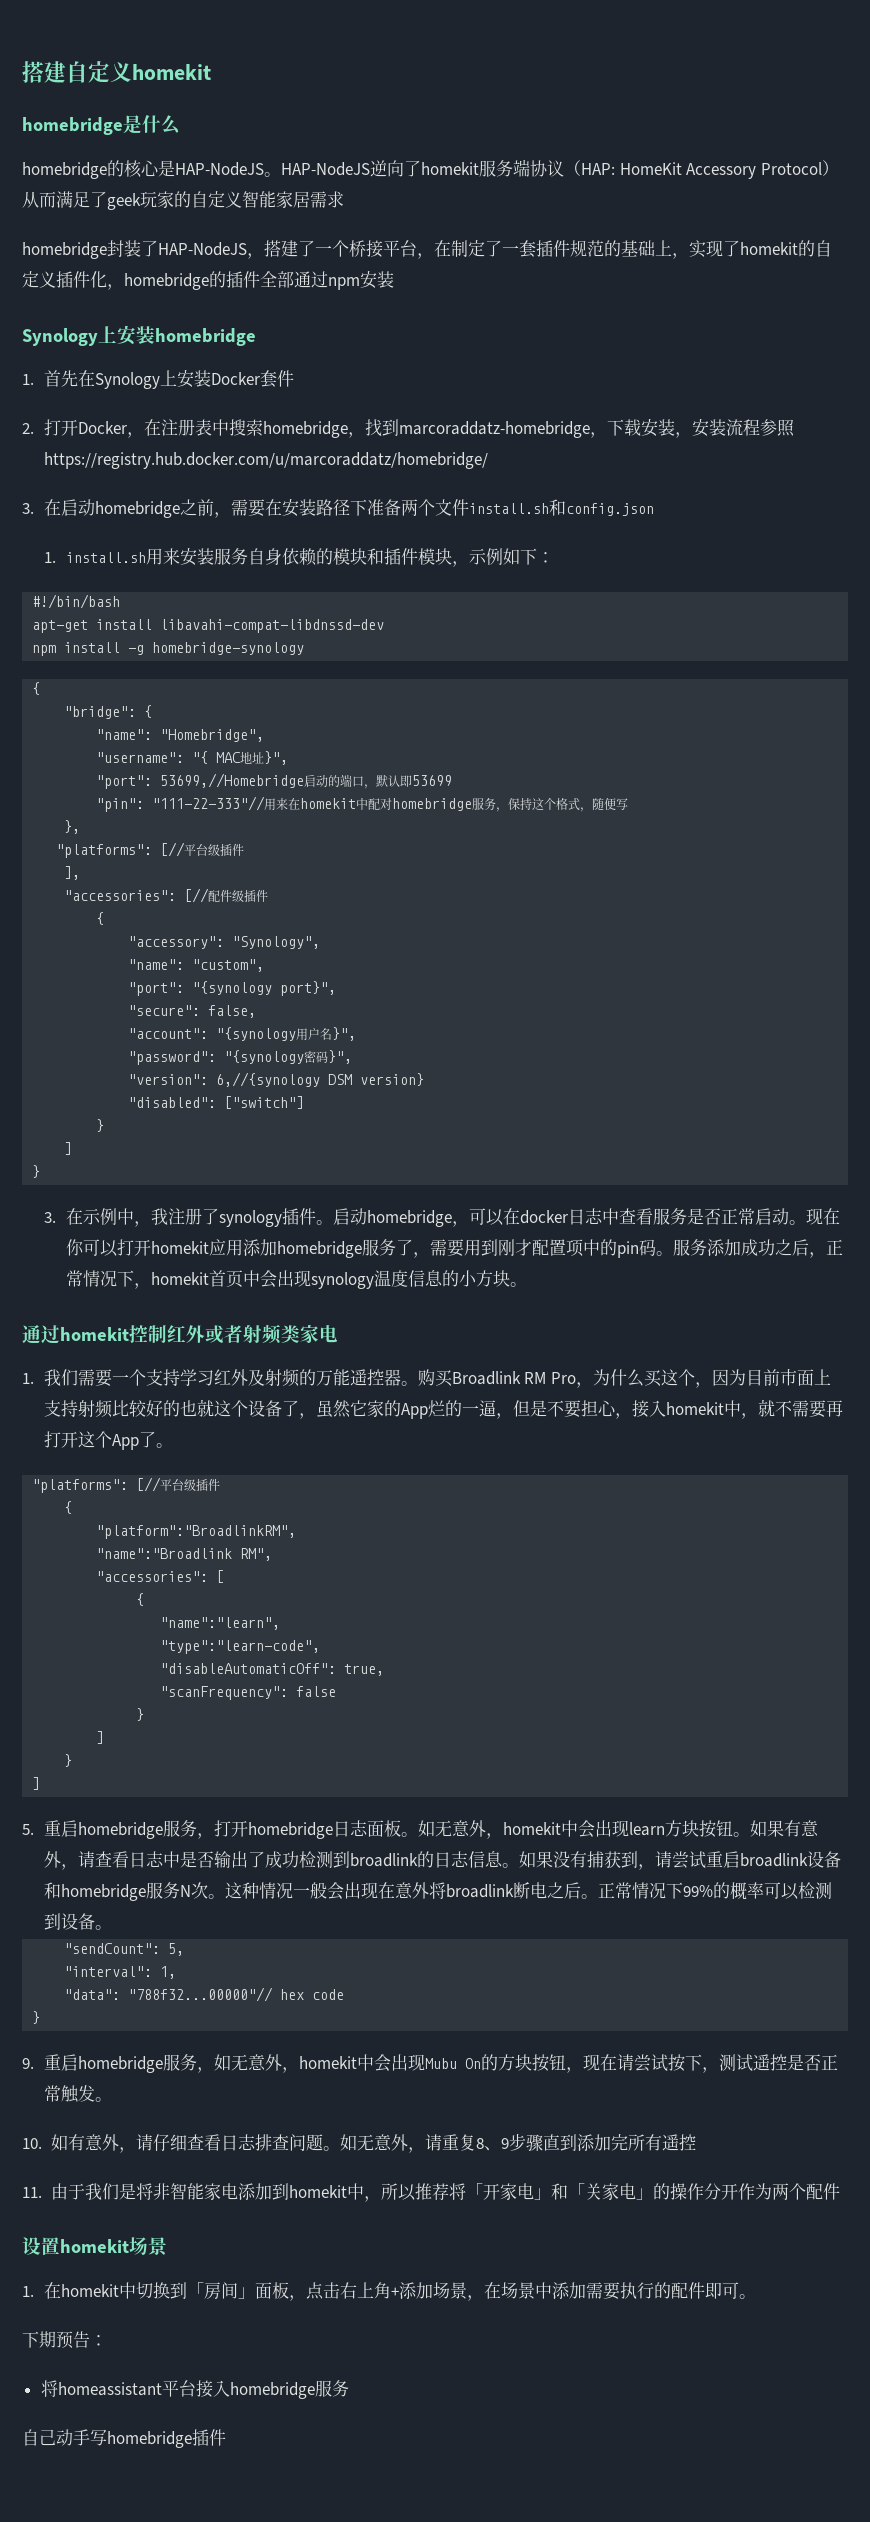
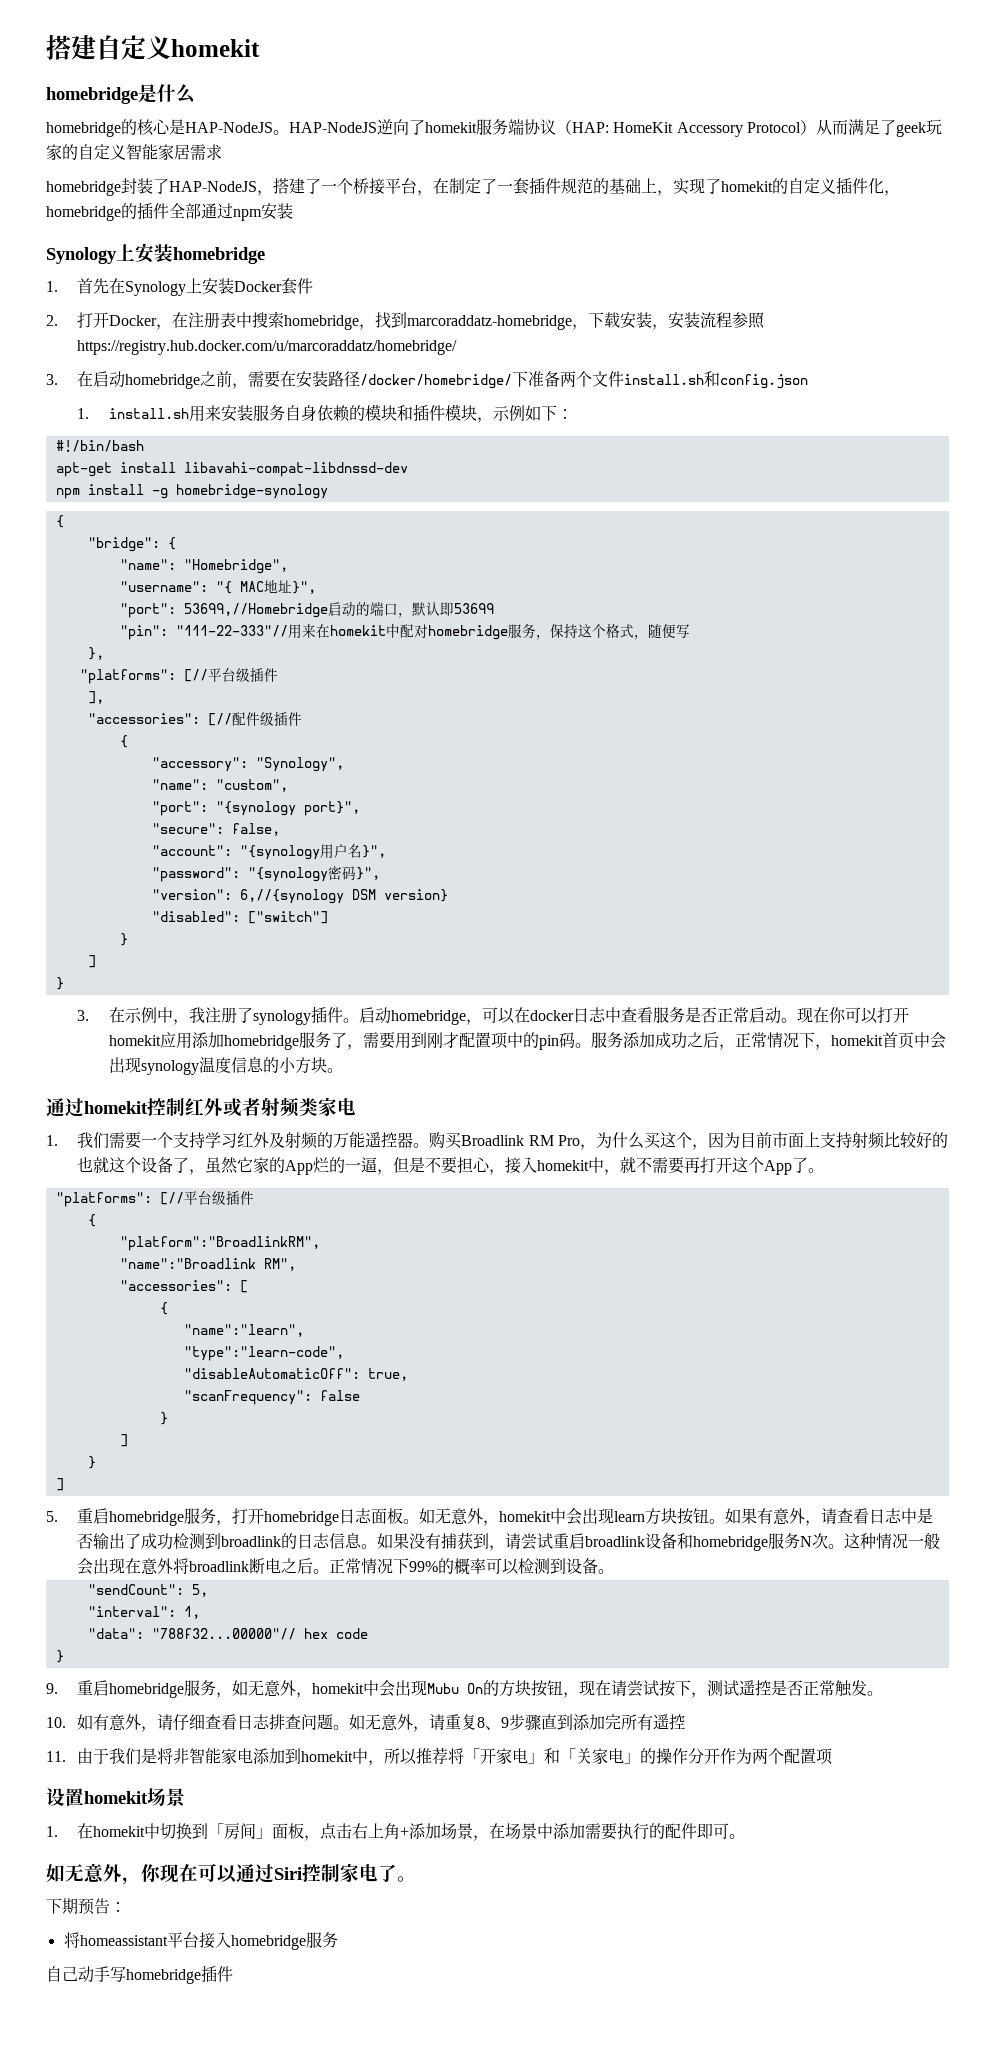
- 3.在启动homebridge之前，需要在安装路径下准备两个文件install.sh和config.json
+ 3.在启动homebridge之前，需要在安装路径/docker/homebridge/下准备两个文件install.sh和config.json
- 11.由于我们是将非智能家电添加到homekit中，所以推荐将「开家电」和「关家电」的操作分开作为两个配件
+ 11.由于我们是将非智能家电添加到homekit中，所以推荐将「开家电」和「关家电」的操作分开作为两个配置项
+ 如无意外，你现在可以通过Siri控制家电了。

